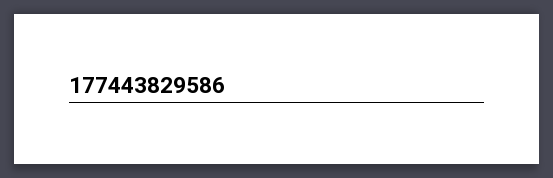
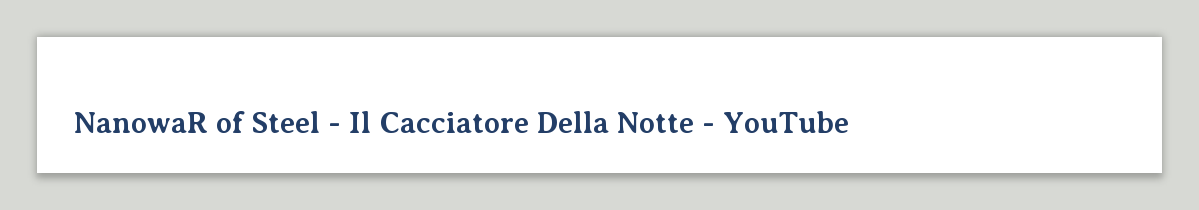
- 177443829586
+ NanowaR of Steel - Il Cacciatore Della Notte - YouTube

